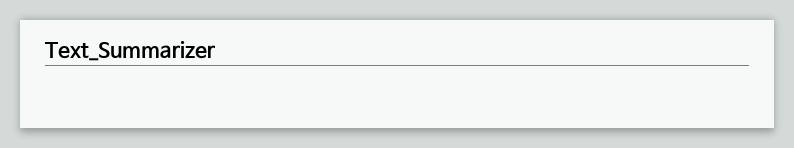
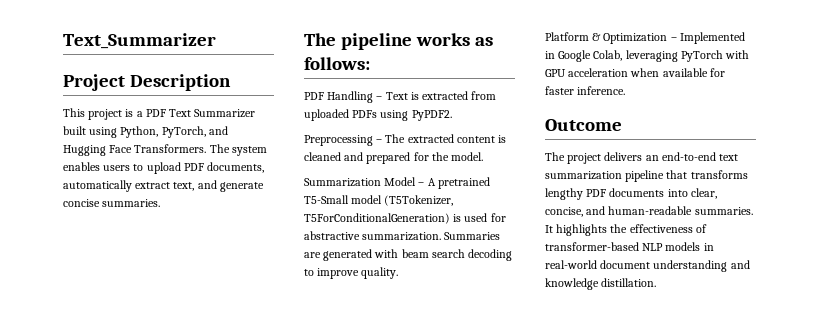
+ Project Description
+ This project is a PDF Text Summarizer built using Python, PyTorch, and Hugging Face Transformers. The system enables users to upload PDF documents, automatically extract text, and generate concise summaries.
+ The pipeline works as follows:
+ PDF Handling – Text is extracted from uploaded PDFs using PyPDF2.
+ Preprocessing – The extracted content is cleaned and prepared for the model.
+ Summarization Model – A pretrained T5-Small model (T5Tokenizer, T5ForConditionalGeneration) is used for abstractive summarization. Summaries are generated with beam search decoding to improve quality.
+ Platform & Optimization – Implemented in Google Colab, leveraging PyTorch with GPU acceleration when available for faster inference.
+ Outcome
+ The project delivers an end-to-end text summarization pipeline that transforms lengthy PDF documents into clear, concise, and human-readable summaries. It highlights the effectiveness of transformer-based NLP models in real-world document understanding and knowledge distillation.

